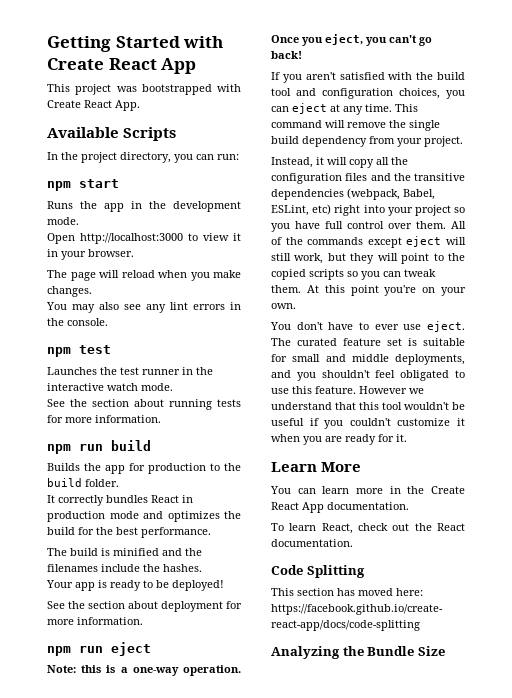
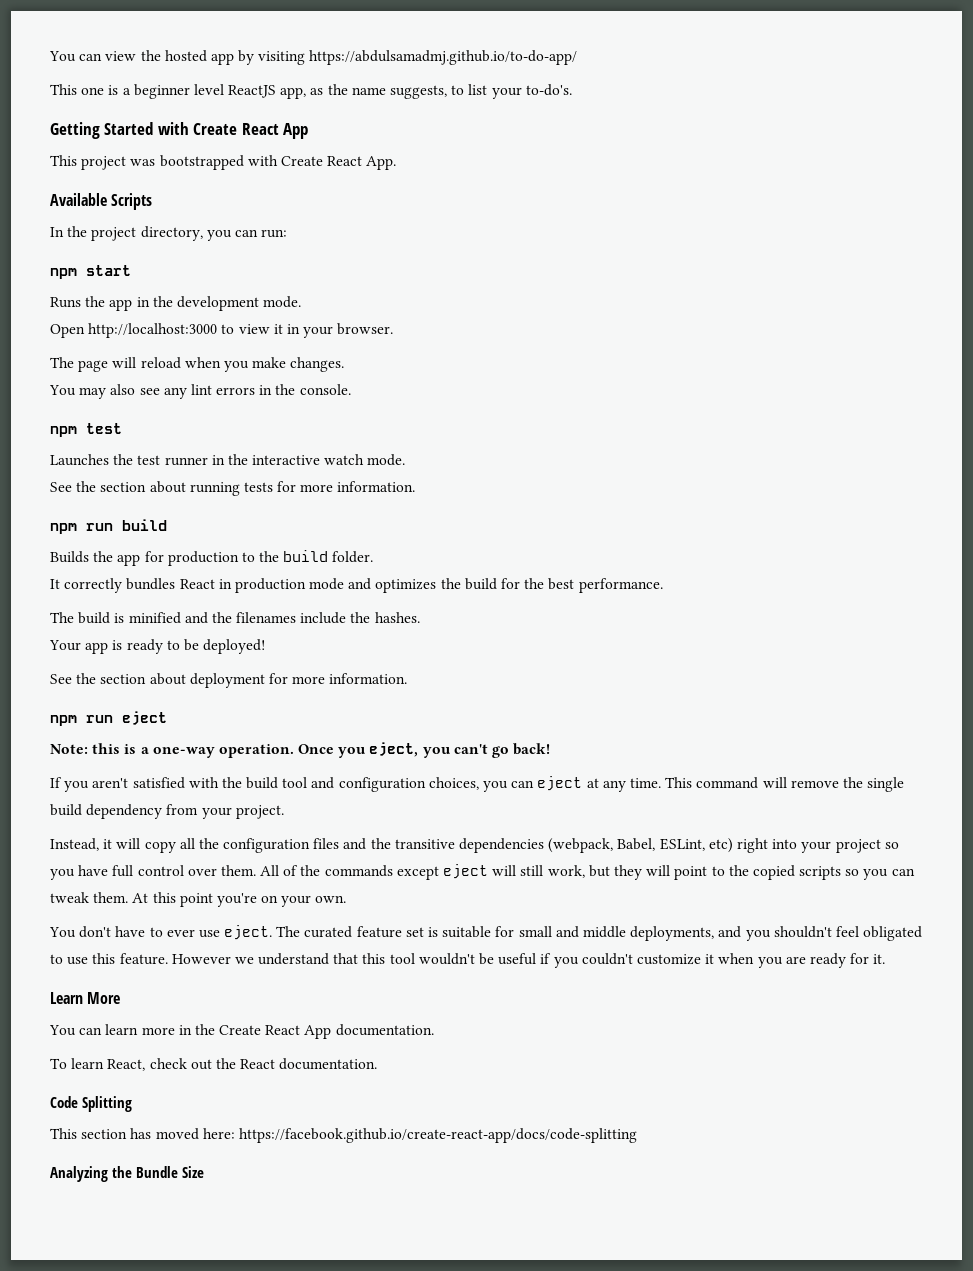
+ You can view the hosted app by visiting https://abdulsamadmj.github.io/to-do-app/
+ This one is a beginner level ReactJS app, as the name suggests, to list your to-do's.

